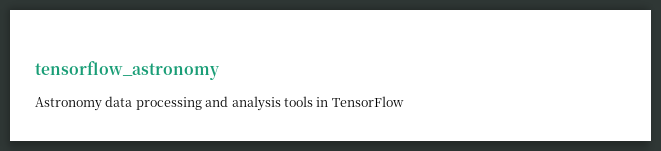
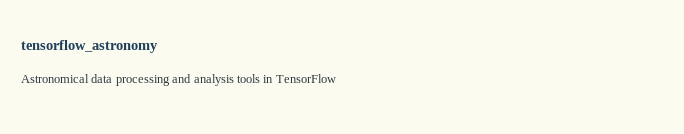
- Astronomy data processing and analysis tools in TensorFlow
+ Astronomical data processing and analysis tools in TensorFlow

